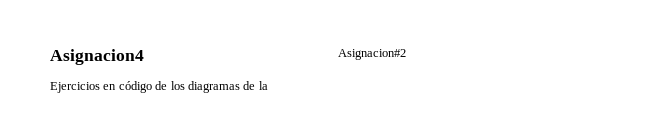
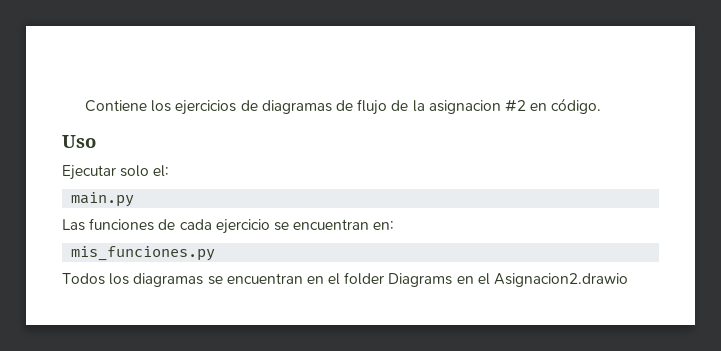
- Asignacion4
- Ejercicios en código de los diagramas de la Asignacion#2
+ Contiene los ejercicios de diagramas de flujo de la asignacion #2 en código.
+ Uso
+ Ejecutar solo el:
+ main.py
+ Las funciones de cada ejercicio se encuentran en:
+ mis_funciones.py
+ Todos los diagramas se encuentran en el folder Diagrams en el Asignacion2.drawio

